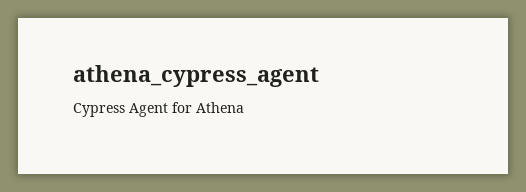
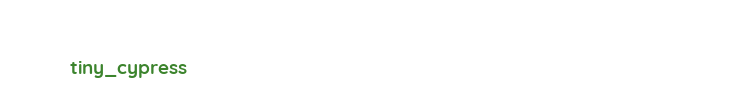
- athena_cypress_agent
- Cypress Agent for Athena
+ tiny_cypress

